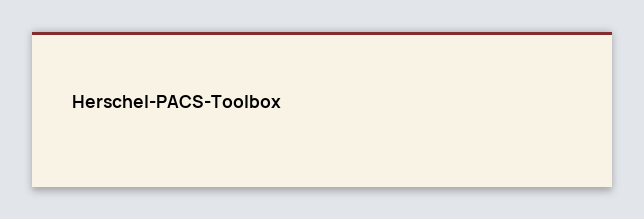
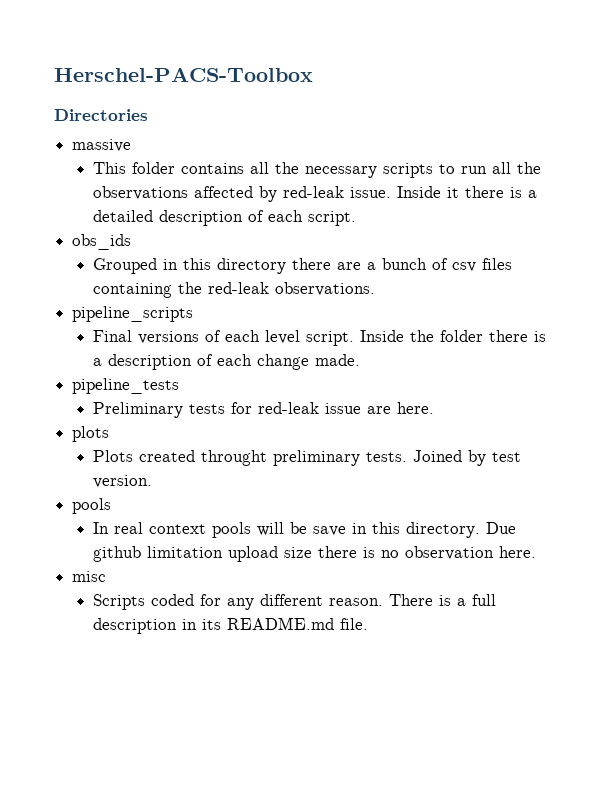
+ Directories
+ massive
+ This folder contains all the necessary scripts to run all the observations affected by red-leak issue. Inside it there is a detailed description of each script.
+ obs_ids
+ Grouped in this directory there are a bunch of csv files containing the red-leak observations.
+ pipeline_scripts
+ Final versions of each level script. Inside the folder there is a description of each change made.
+ pipeline_tests
+ Preliminary tests for red-leak issue are here.
+ plots
+ Plots created throught preliminary tests. Joined by test version.
+ pools
+ In real context pools will be save in this directory. Due github limitation upload size there is no observation here.
+ misc
+ Scripts coded for any different reason. There is a full description in its README.md file.

